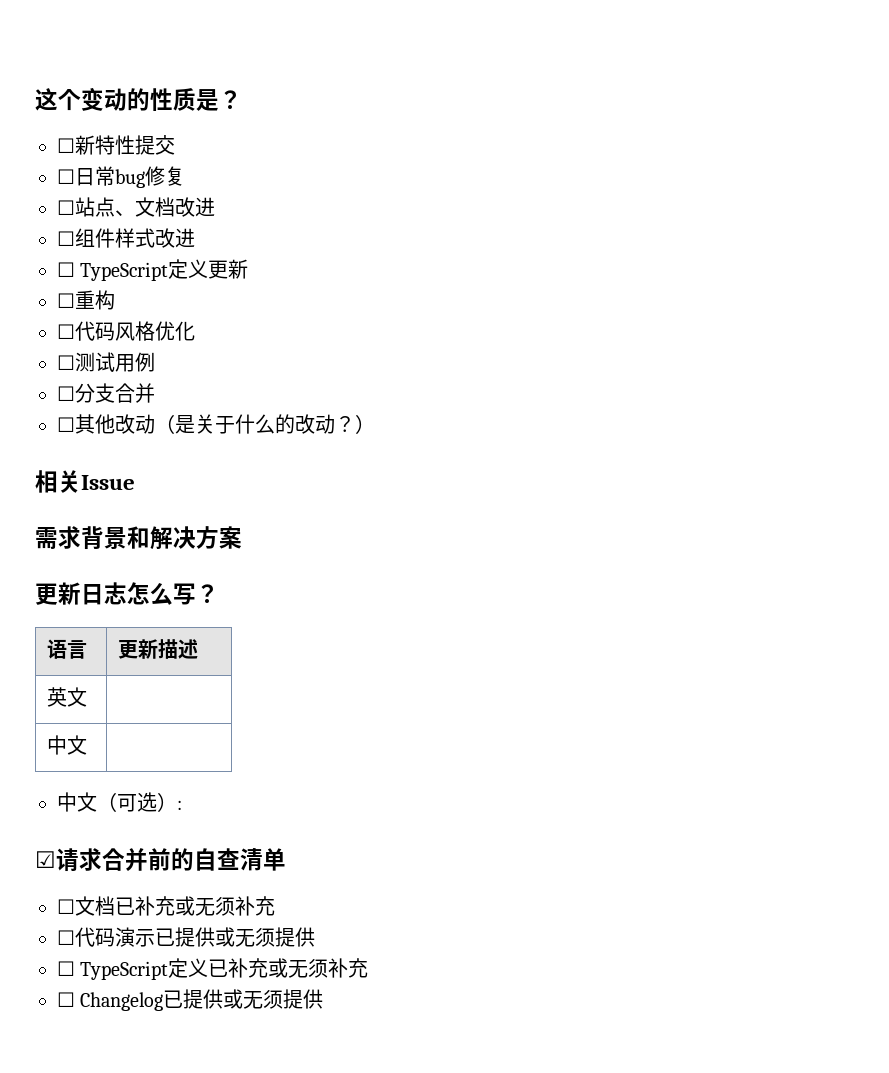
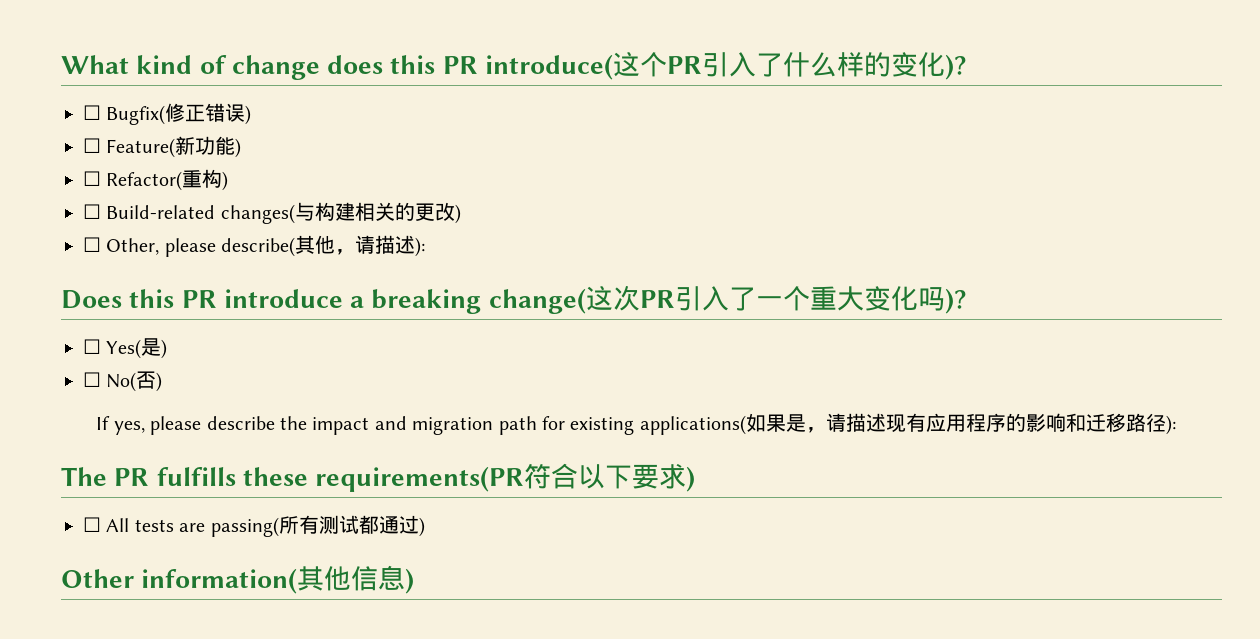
- 这个变动的性质是？
- ☐新特性提交
- ☐日常bug修复
- ☐站点、文档改进
- ☐组件样式改进
- ☐ TypeScript定义更新
- ☐重构
- ☐代码风格优化
- ☐测试用例
- ☐分支合并
- ☐其他改动（是关于什么的改动？）
- 相关Issue
- 需求背景和解决方案
- 更新日志怎么写？
- 语言 | 更新描述
- 英文 |
- 中文 |
- 中文（可选）:
- ☑请求合并前的自查清单
- ☐文档已补充或无须补充
- ☐代码演示已提供或无须提供
- ☐ TypeScript定义已补充或无须补充
- ☐ Changelog已提供或无须提供
+ What kind of change does this PR introduce(这个PR引入了什么样的变化)?
+ ☐ Bugfix(修正错误)
+ ☐ Feature(新功能)
+ ☐ Refactor(重构)
+ ☐ Build-related changes(与构建相关的更改)
+ ☐ Other, please describe(其他，请描述):
+ Does this PR introduce a breaking change(这次PR引入了一个重大变化吗)?
+ ☐ Yes(是)
+ ☐ No(否)
+ If yes, please describe the impact and migration path for existing applications(如果是，请描述现有应用程序的影响和迁移路径):
+ The PR fulfills these requirements(PR符合以下要求)
+ ☐ All tests are passing(所有测试都通过)
+ Other information(其他信息)

